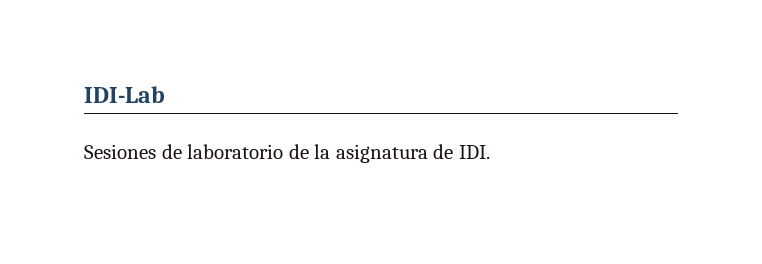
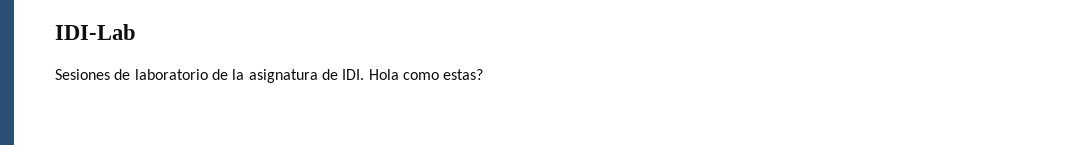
- Sesiones de laboratorio de la asignatura de IDI.
+ Sesiones de laboratorio de la asignatura de IDI. Hola como estas?

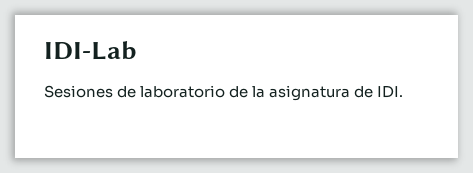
- Sesiones de laboratorio de la asignatura de IDI. Hola como estas?
+ Sesiones de laboratorio de la asignatura de IDI.

